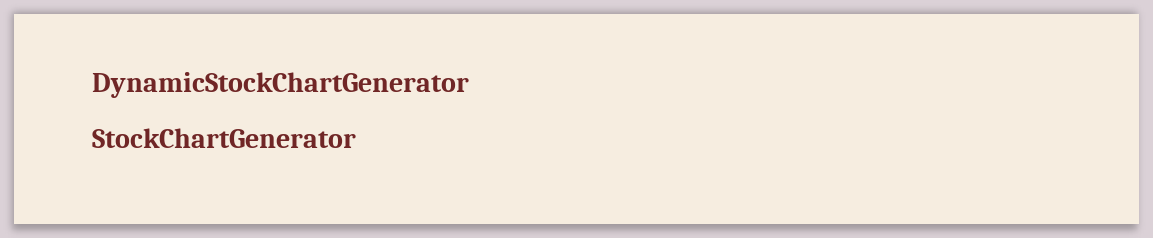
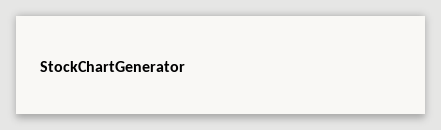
- DynamicStockChartGenerator

